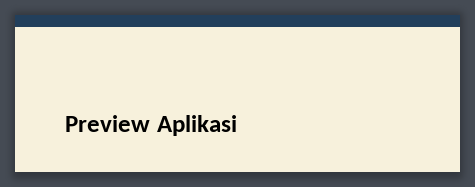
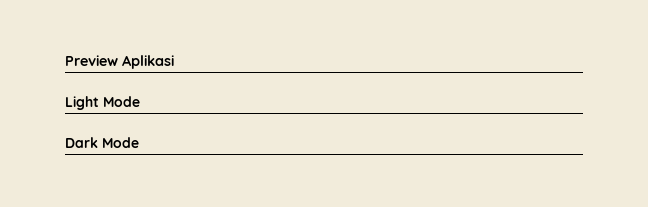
+ Light Mode
+ Dark Mode

